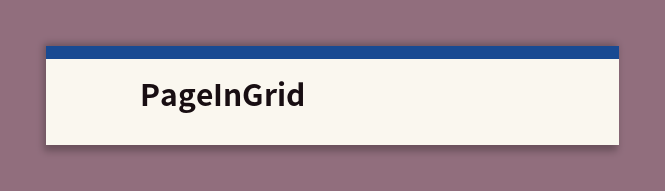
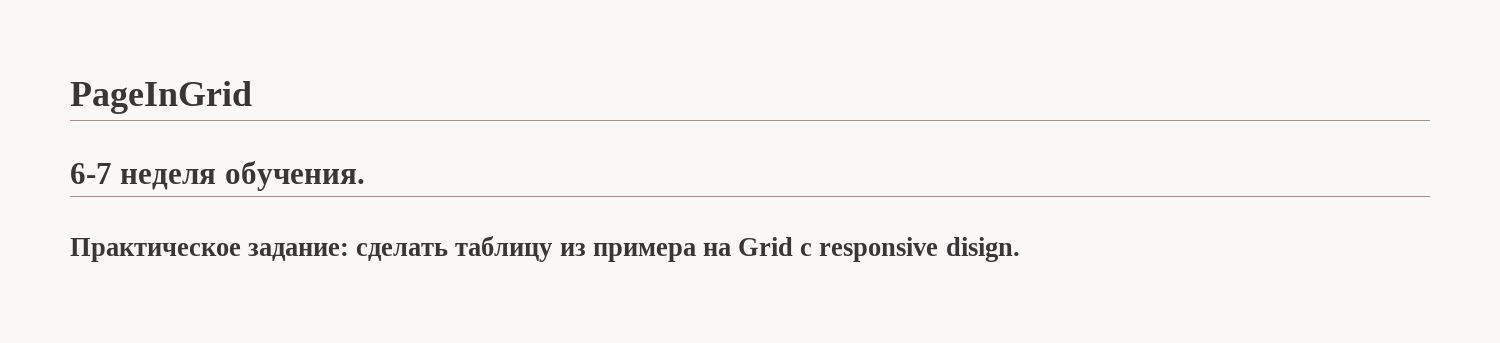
+ 6-7 неделя обучения.
+ Практическое задание: сделать таблицу из примера на Grid с responsive disign.

